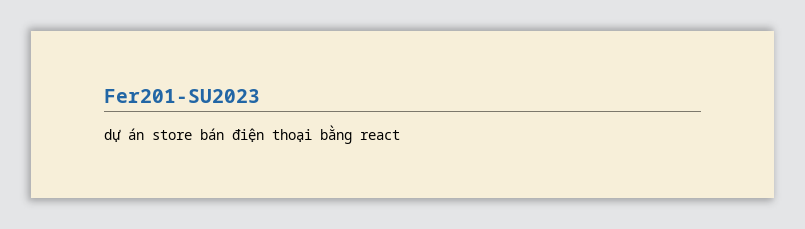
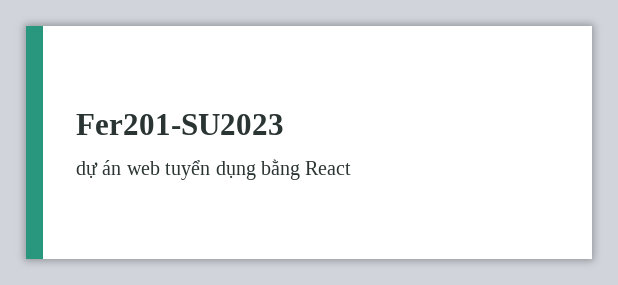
- dự án store bán điện thoại bằng react
+ dự án web tuyển dụng bằng React

